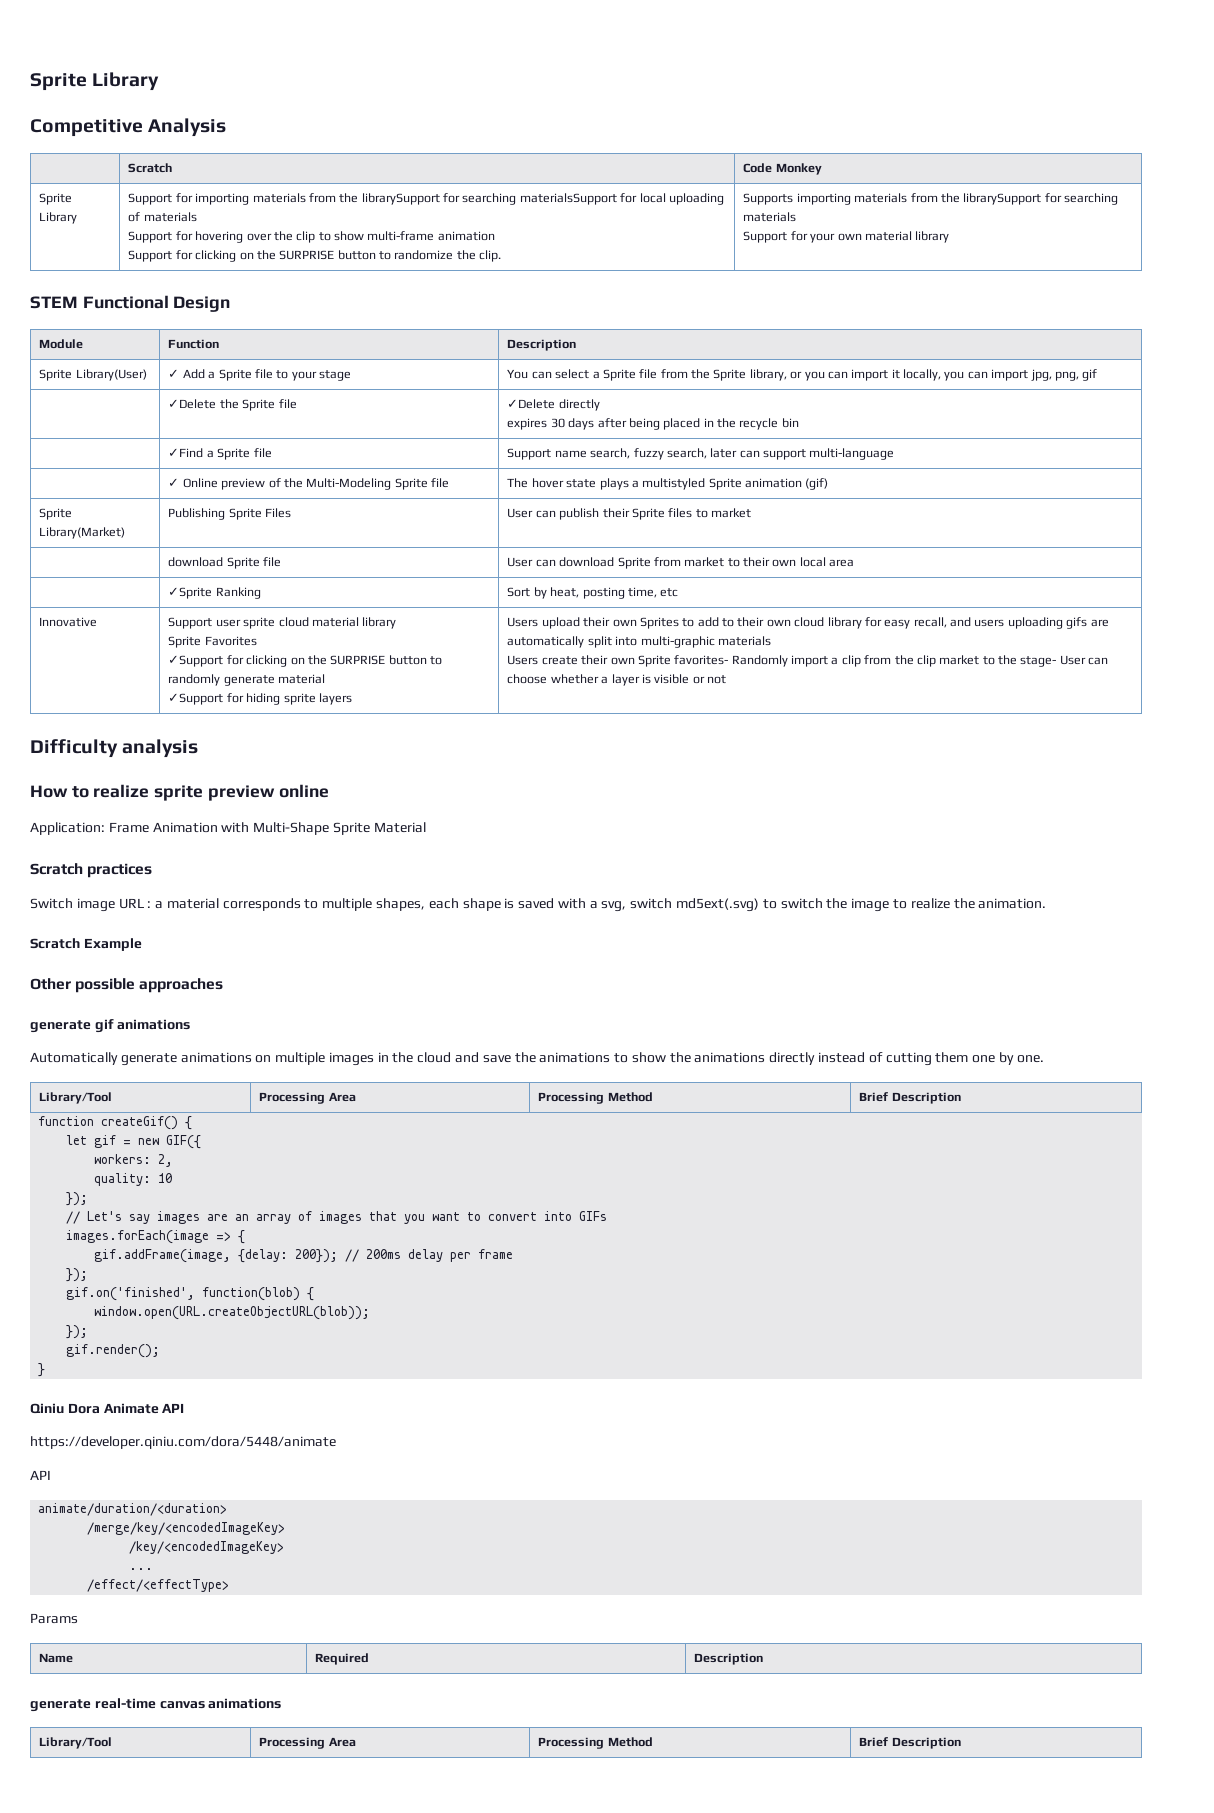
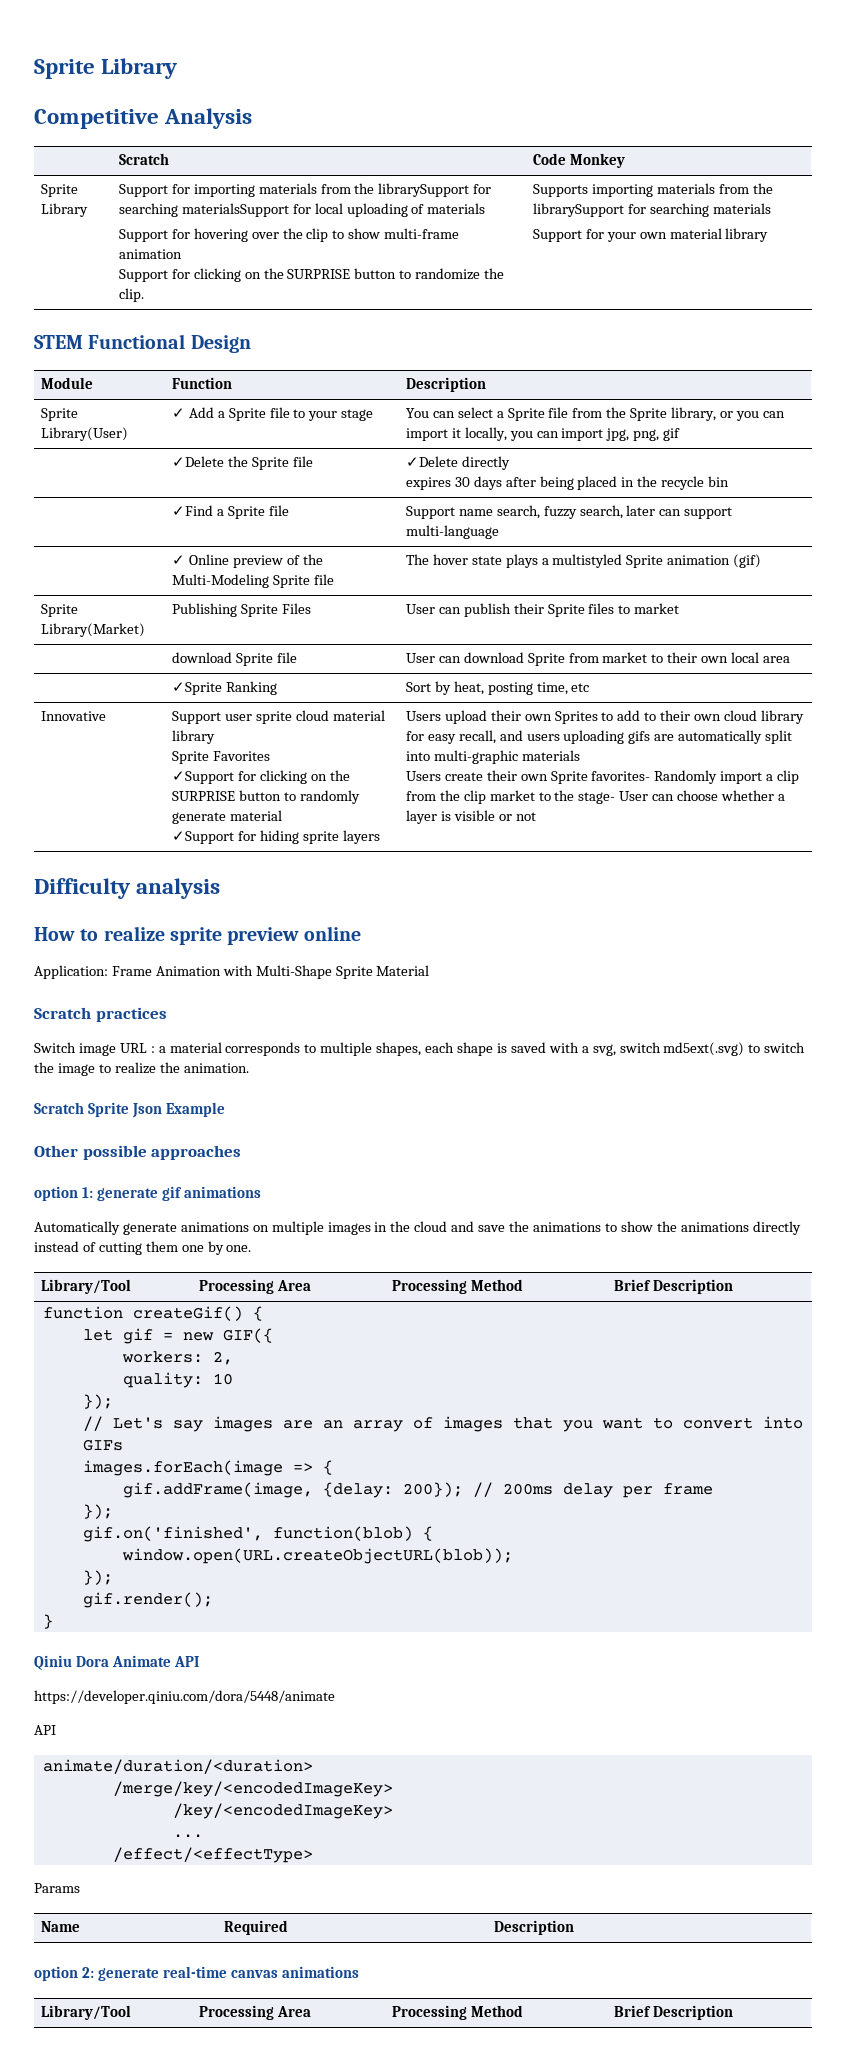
- Scratch Example
+ Scratch Sprite Json Example
- generate gif animations
+ option 1: generate gif animations
- generate real-time canvas animations
+ option 2: generate real-time canvas animations

